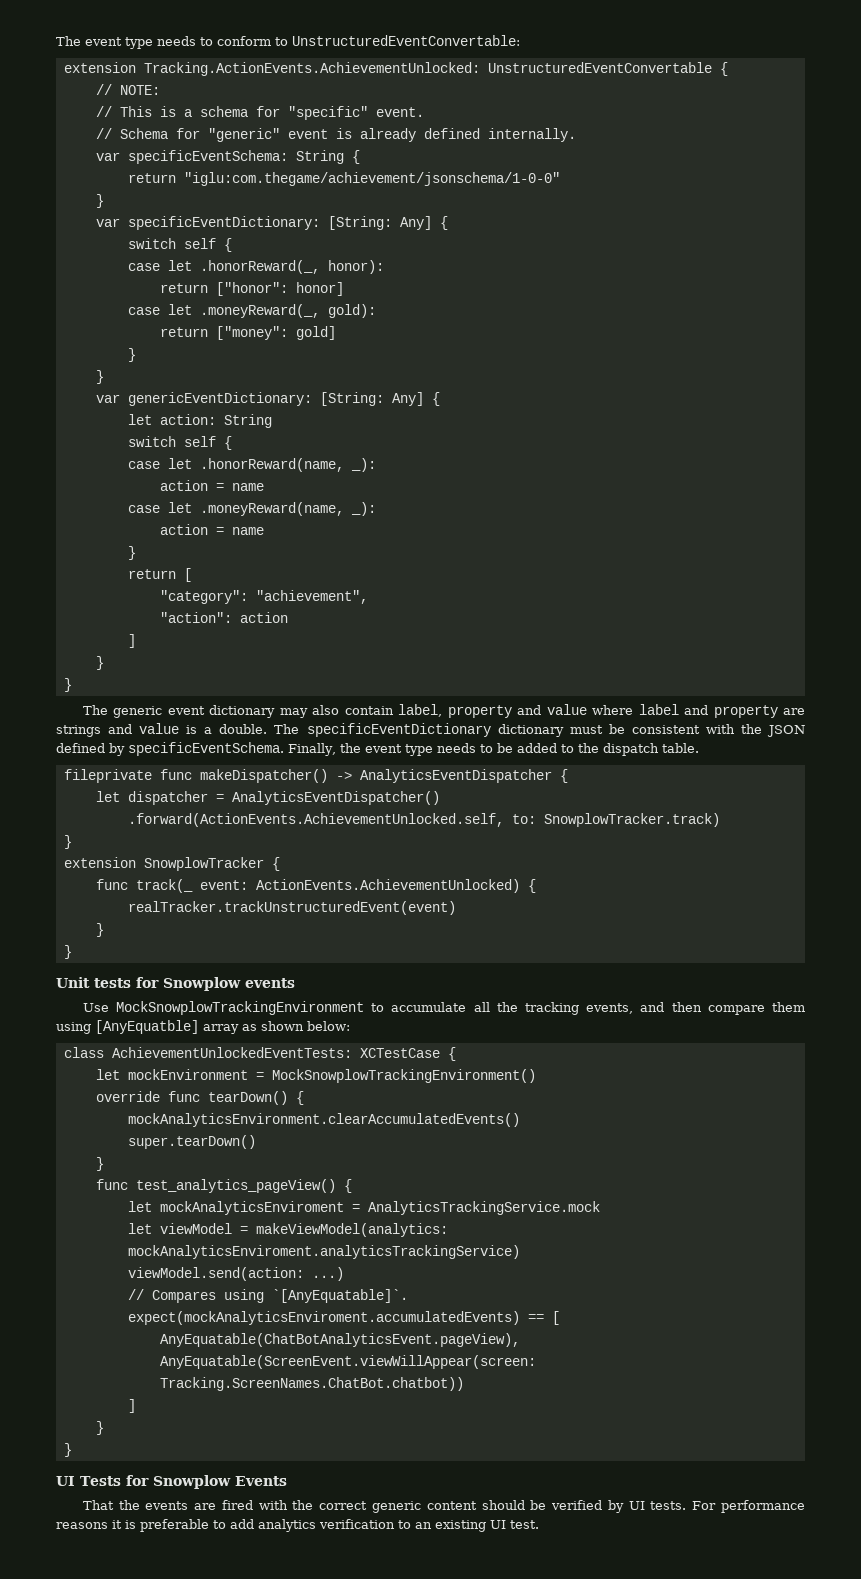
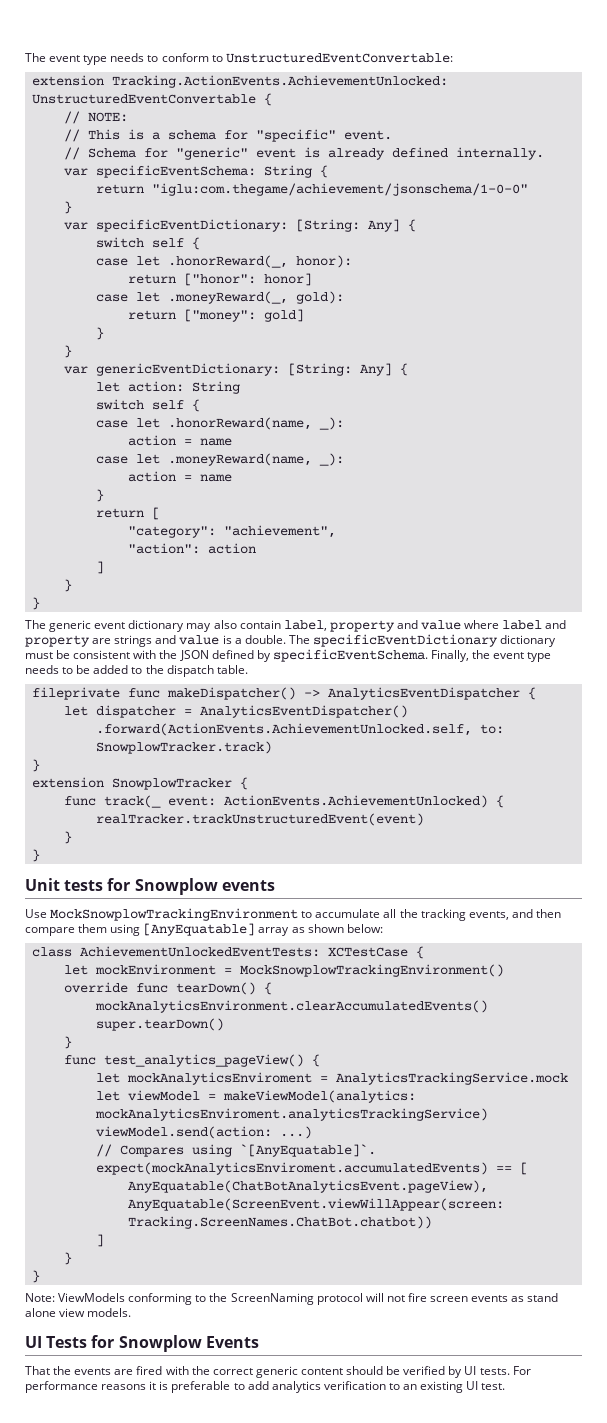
- Use MockSnowplowTrackingEnvironment to accumulate all the tracking events, and then compare them using [AnyEquatble] array as shown below:
+ Use MockSnowplowTrackingEnvironment to accumulate all the tracking events, and then compare them using [AnyEquatable] array as shown below:
+ Note: ViewModels conforming to the ScreenNaming protocol will not fire screen events as stand alone view models.

